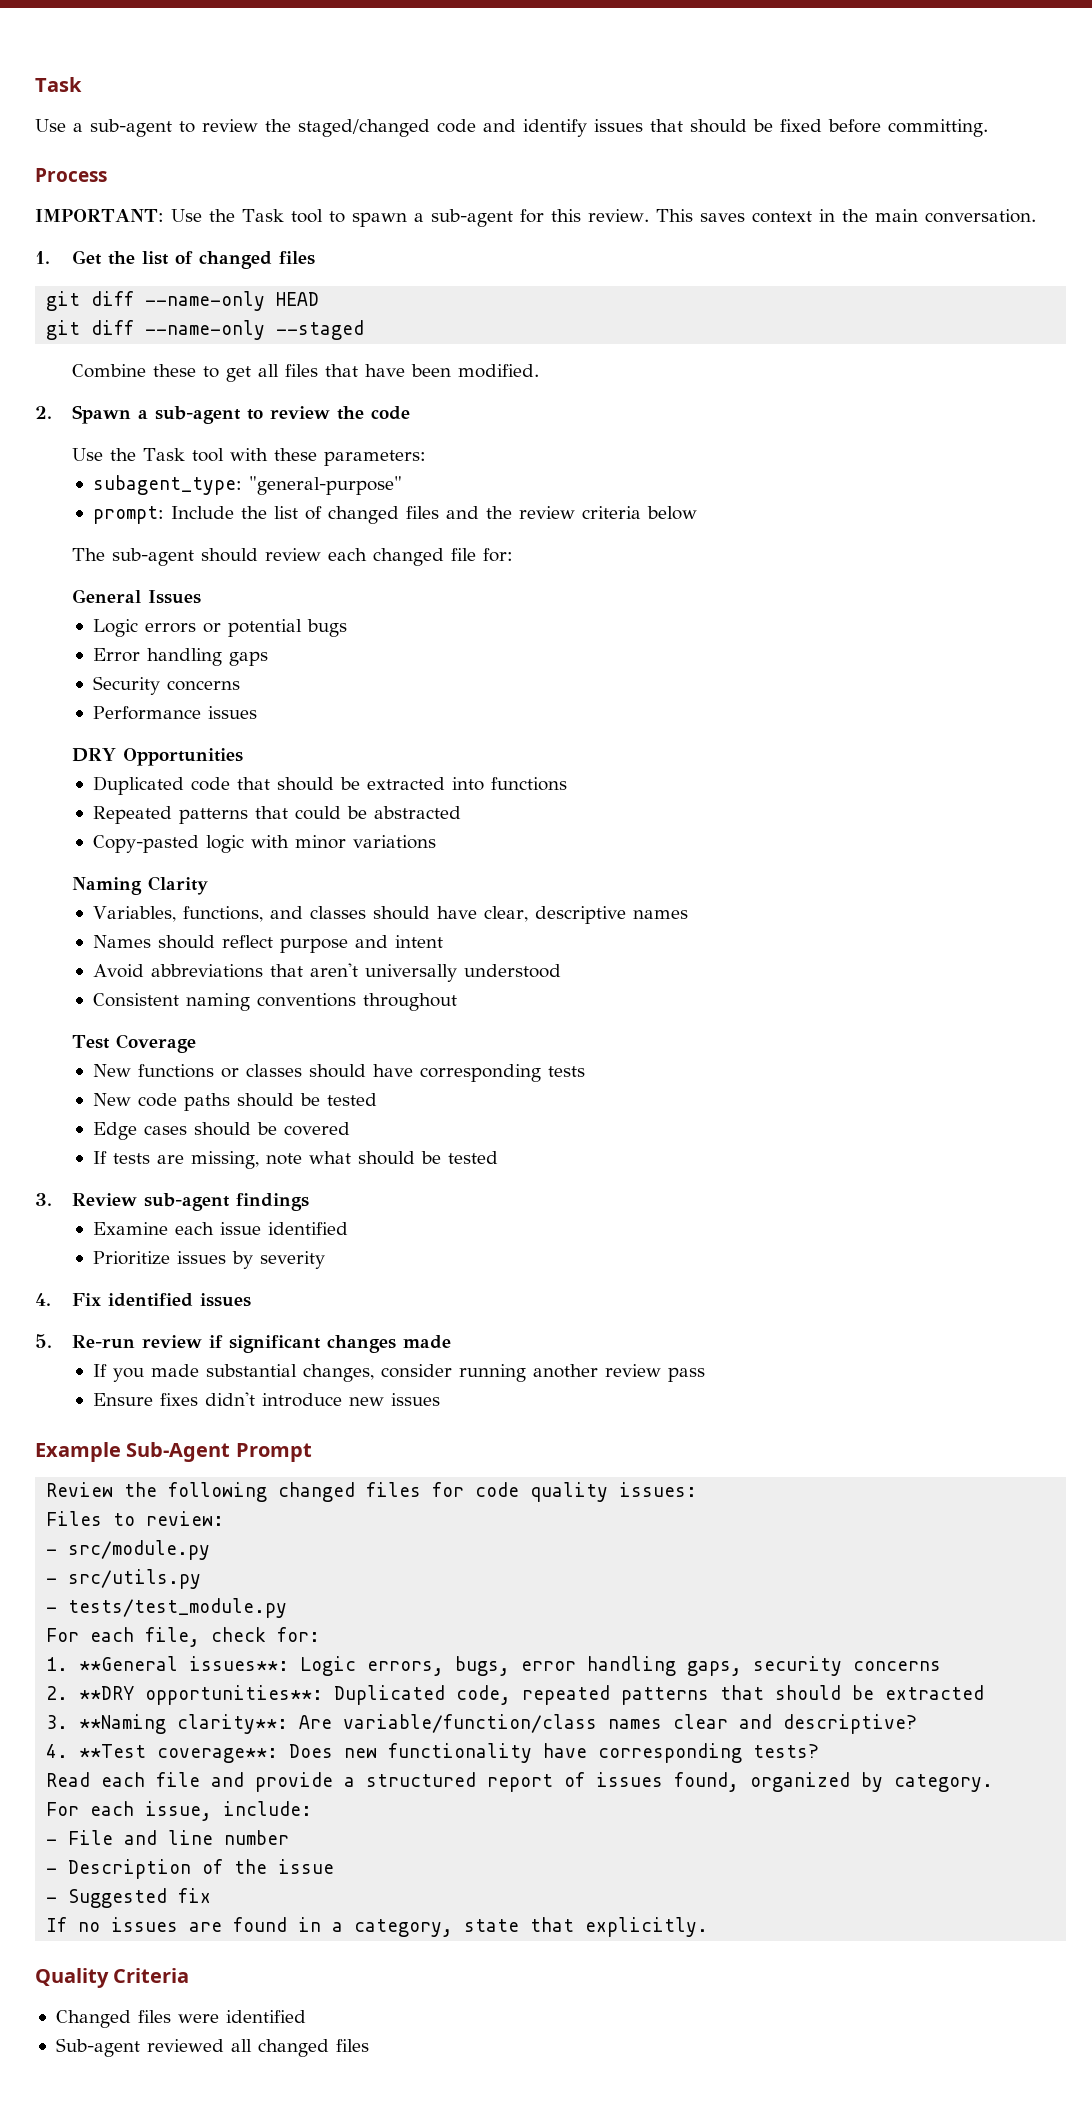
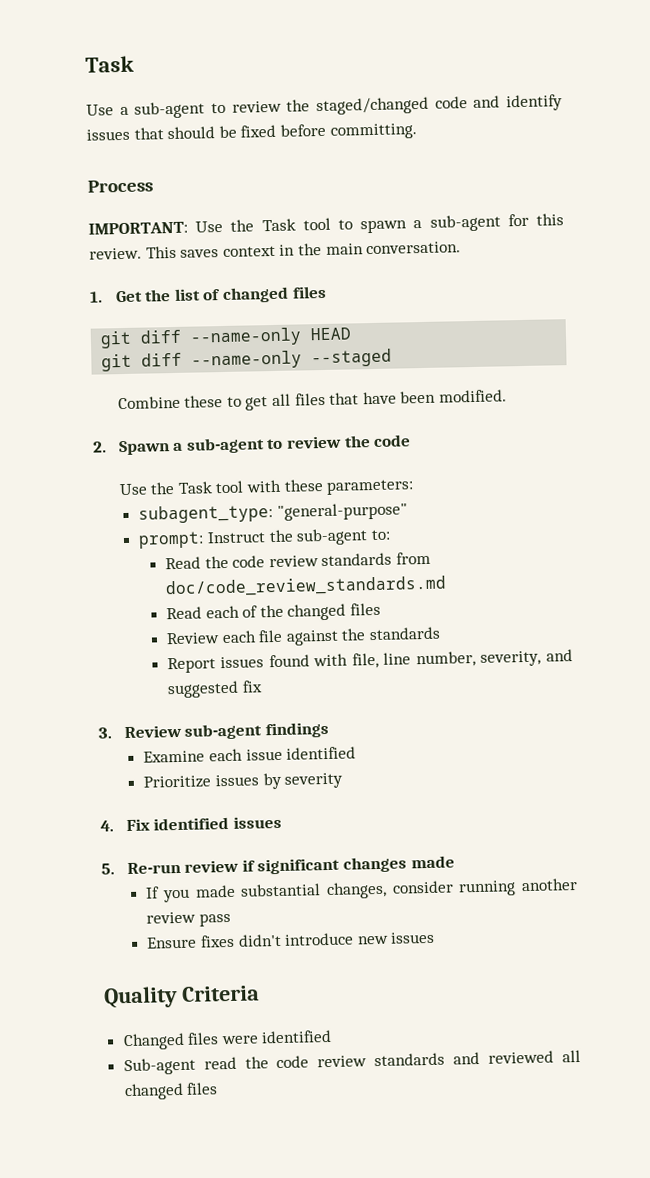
- prompt: Include the list of changed files and the review criteria below
- The sub-agent should review each changed file for:
- General Issues
- Logic errors or potential bugs
- Error handling gaps
- Security concerns
- Performance issues
- DRY Opportunities
- Duplicated code that should be extracted into functions
- Repeated patterns that could be abstracted
- Copy-pasted logic with minor variations
- Naming Clarity
- Variables, functions, and classes should have clear, descriptive names
- Names should reflect purpose and intent
- Avoid abbreviations that aren't universally understood
- Consistent naming conventions throughout
- Test Coverage
- New functions or classes should have corresponding tests
- New code paths should be tested
- Edge cases should be covered
- If tests are missing, note what should be tested
+ prompt: Instruct the sub-agent to:
+ Read the code review standards from doc/code_review_standards.md
+ Read each of the changed files
+ Review each file against the standards
+ Report issues found with file, line number, severity, and suggested fix
- Example Sub-Agent Prompt
- Review the following changed files for code quality issues:
- Files to review:
- - src/module.py
- - src/utils.py
- - tests/test_module.py
- For each file, check for:
- 1. **General issues**: Logic errors, bugs, error handling gaps, security concerns
- 2. **DRY opportunities**: Duplicated code, repeated patterns that should be extracted
- 3. **Naming clarity**: Are variable/function/class names clear and descriptive?
- 4. **Test coverage**: Does new functionality have corresponding tests?
- Read each file and provide a structured report of issues found, organized by category.
- For each issue, include:
- - File and line number
- - Description of the issue
- - Suggested fix
- If no issues are found in a category, state that explicitly.
- Sub-agent reviewed all changed files
+ Sub-agent read the code review standards and reviewed all changed files

